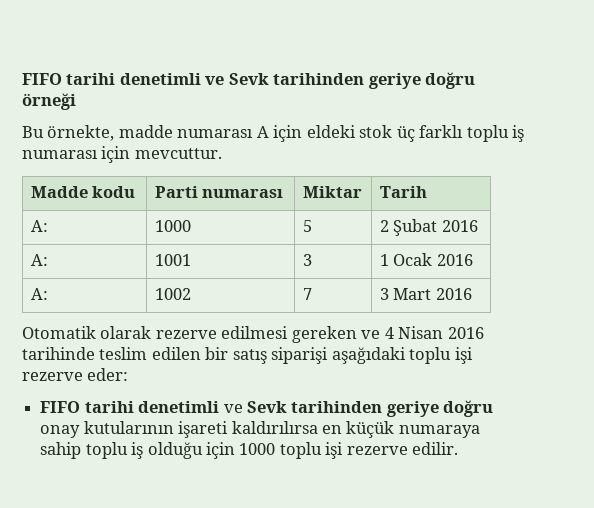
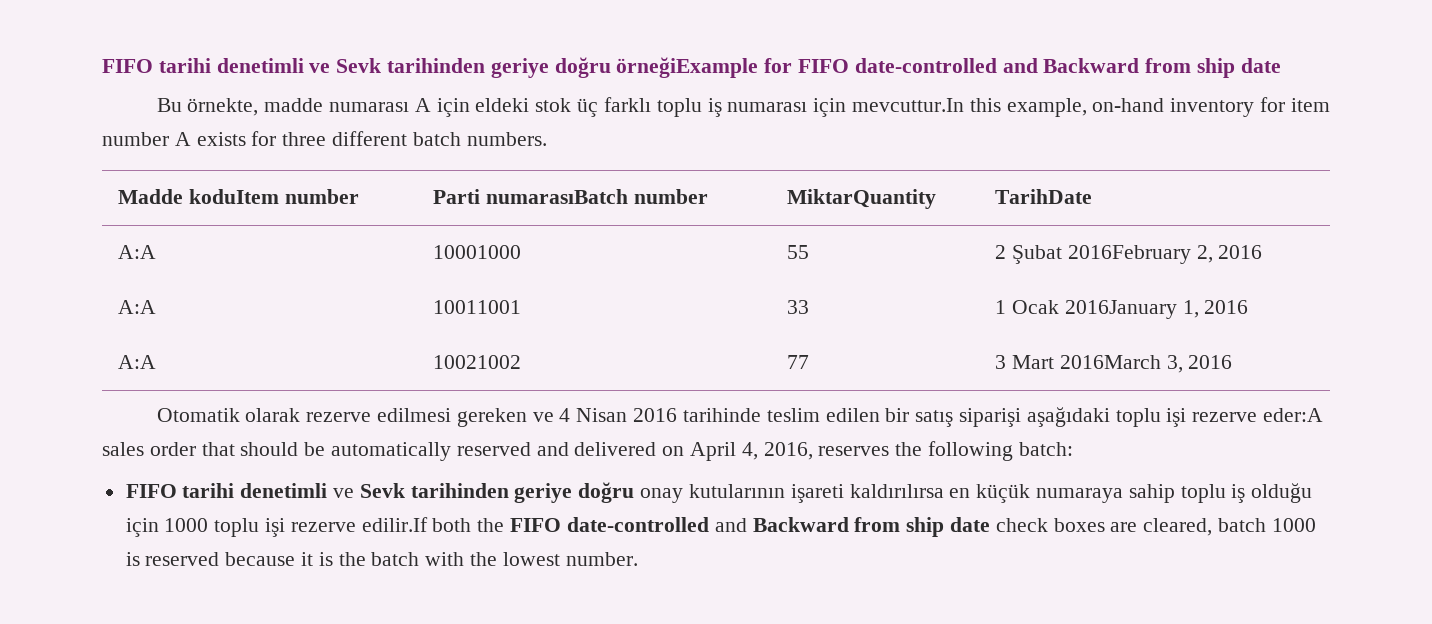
- FIFO tarihi denetimli ve Sevk tarihinden geriye doğru örneği
+ FIFO tarihi denetimli ve Sevk tarihinden geriye doğru örneğiExample for FIFO date-controlled and Backward from ship date
- Bu örnekte, madde numarası A için eldeki stok üç farklı toplu iş numarası için mevcuttur.
+ Bu örnekte, madde numarası A için eldeki stok üç farklı toplu iş numarası için mevcuttur.In this example, on-hand inventory for item number A exists for three different batch numbers.
- Madde kodu | Parti numarası | Miktar | Tarih
- A: | 1000 | 5 | 2 Şubat 2016
- A: | 1001 | 3 | 1 Ocak 2016
- A: | 1002 | 7 | 3 Mart 2016
+ Madde koduItem number | Parti numarasıBatch number | MiktarQuantity | TarihDate
+ A:A | 10001000 | 55 | 2 Şubat 2016February 2, 2016
+ A:A | 10011001 | 33 | 1 Ocak 2016January 1, 2016
+ A:A | 10021002 | 77 | 3 Mart 2016March 3, 2016
- Otomatik olarak rezerve edilmesi gereken ve 4 Nisan 2016 tarihinde teslim edilen bir satış siparişi aşağıdaki toplu işi rezerve eder:
+ Otomatik olarak rezerve edilmesi gereken ve 4 Nisan 2016 tarihinde teslim edilen bir satış siparişi aşağıdaki toplu işi rezerve eder:A sales order that should be automatically reserved and delivered on April 4, 2016, reserves the following batch:
- FIFO tarihi denetimli ve Sevk tarihinden geriye doğru onay kutularının işareti kaldırılırsa en küçük numaraya sahip toplu iş olduğu için 1000 toplu işi rezerve edilir.
+ FIFO tarihi denetimli ve Sevk tarihinden geriye doğru onay kutularının işareti kaldırılırsa en küçük numaraya sahip toplu iş olduğu için 1000 toplu işi rezerve edilir.If both the FIFO date-controlled and Backward from ship date check boxes are cleared, batch 1000 is reserved because it is the batch with the lowest number.

